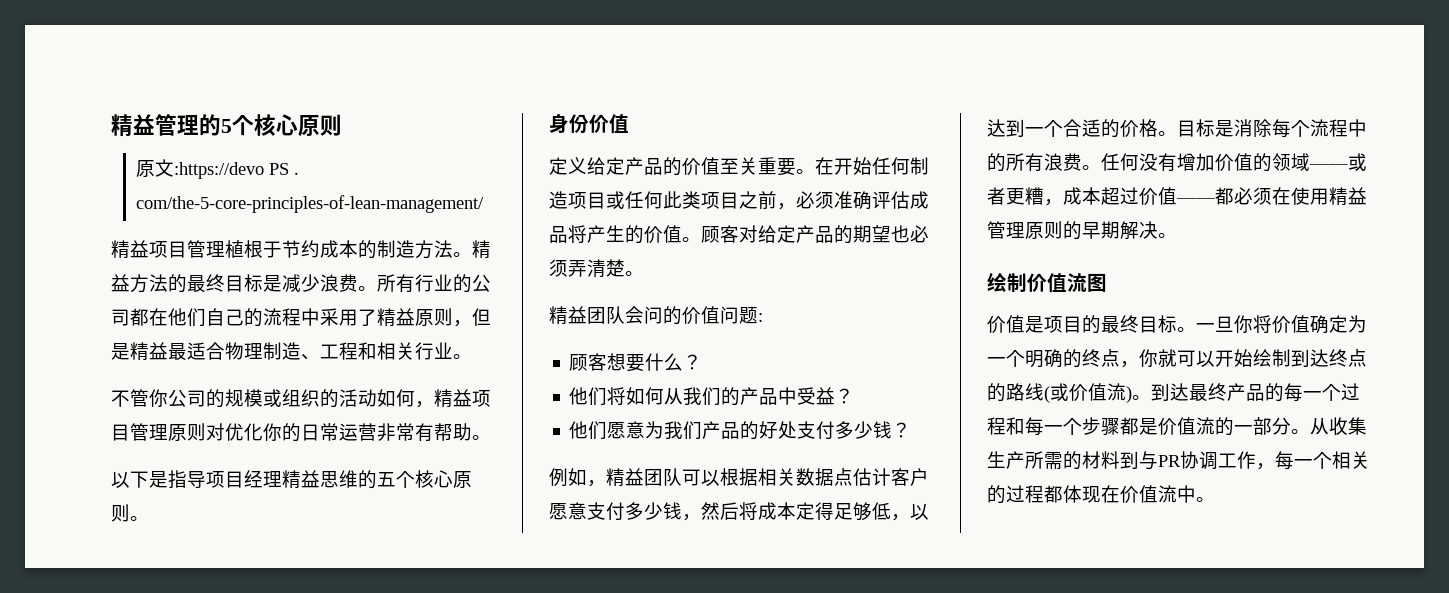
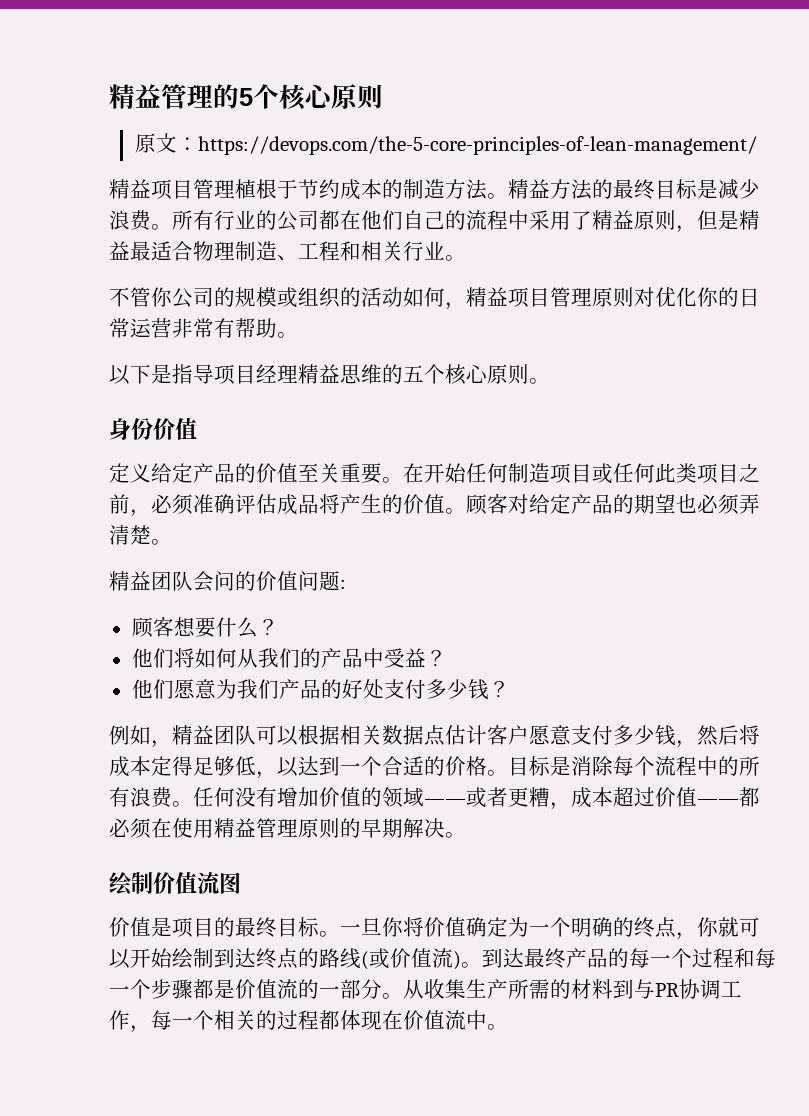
- 原文:https://devo PS . com/the-5-core-principles-of-lean-management/
+ 原文：https://devops.com/the-5-core-principles-of-lean-management/

